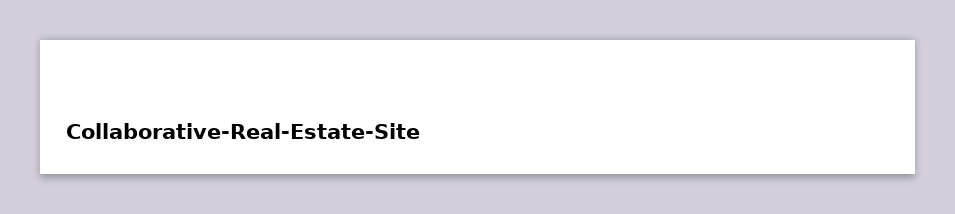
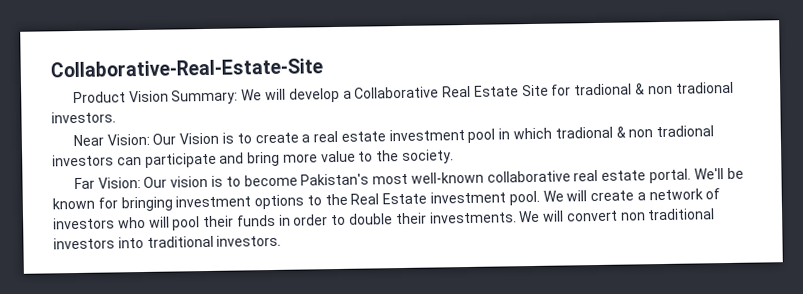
+ Product Vision Summary: We will develop a Collaborative Real Estate Site for tradional & non tradional investors.
+ Near Vision: Our Vision is to create a real estate investment pool in which tradional & non tradional investors can participate and bring more value to the society.
+ Far Vision: Our vision is to become Pakistan's most well-known collaborative real estate portal. We'll be known for bringing investment options to the Real Estate investment pool. We will create a network of investors who will pool their funds in order to double their investments. We will convert non traditional investors into traditional investors.

